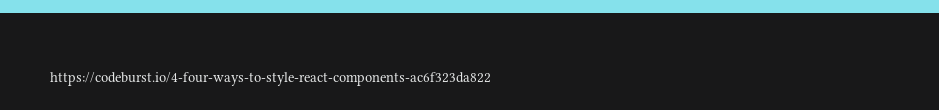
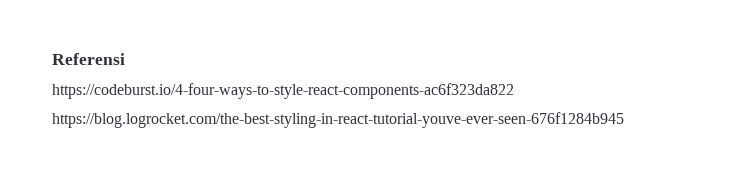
+ Referensi
+ https://blog.logrocket.com/the-best-styling-in-react-tutorial-youve-ever-seen-676f1284b945

